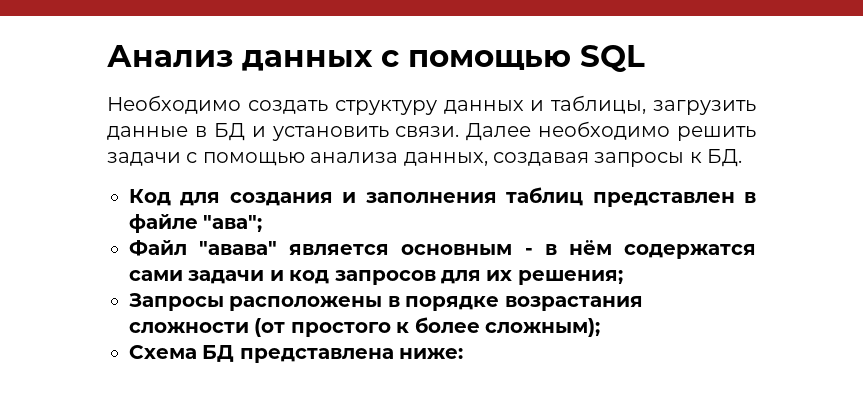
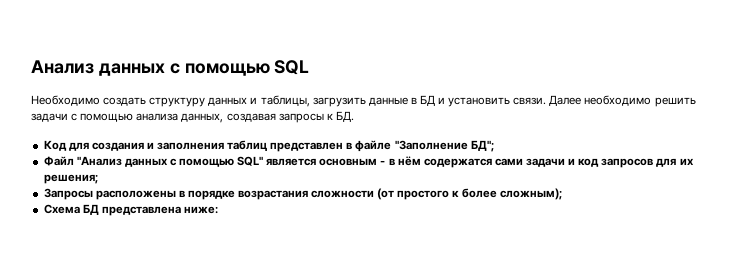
- Код для создания и заполнения таблиц представлен в файле "ава";
+ Код для создания и заполнения таблиц представлен в файле "Заполнение БД";
- Файл "авава" является основным - в нём содержатся сами задачи и код запросов для их решения;
+ Файл "Анализ данных с помощью SQL" является основным - в нём содержатся сами задачи и код запросов для их решения;

